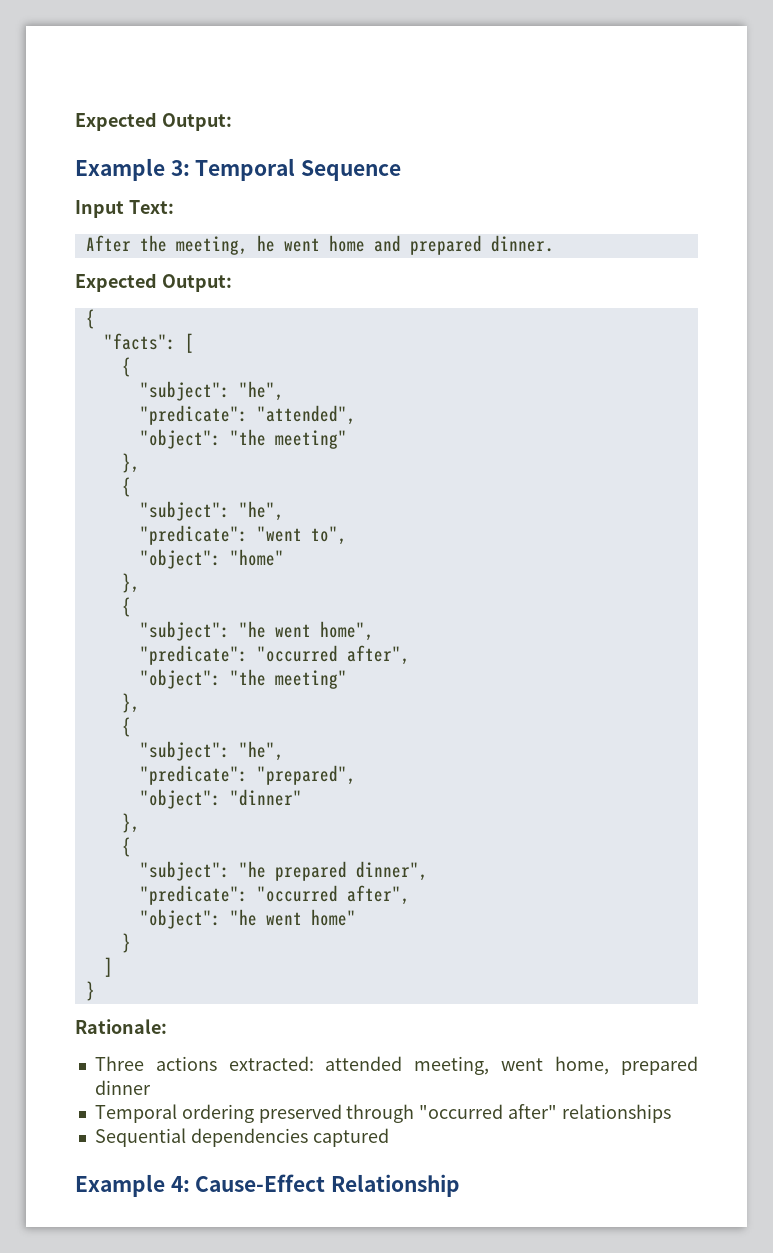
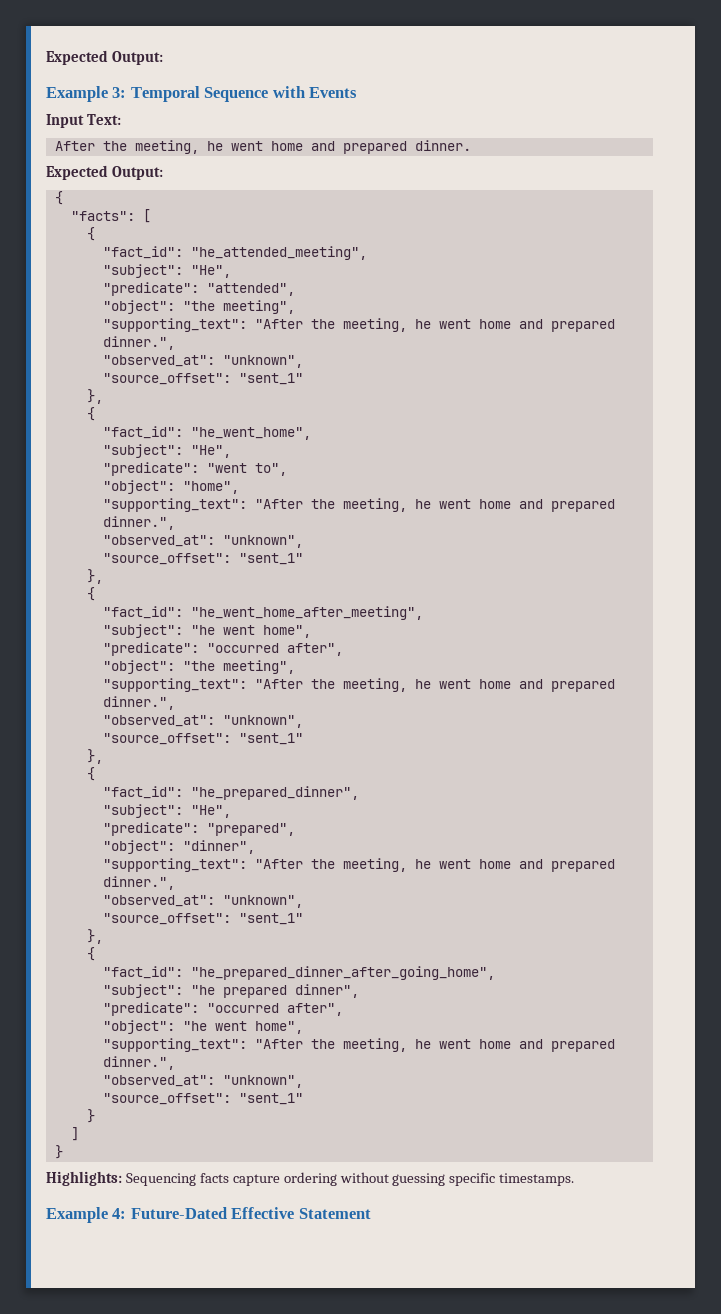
- Example 3: Temporal Sequence
+ Example 3: Temporal Sequence with Events
  "facts": [
  {
- "subject": "he",
+ "fact_id": "he_attended_meeting",
+ "subject": "He",
  "predicate": "attended",
- "object": "the meeting"
+ "object": "the meeting",
+ "supporting_text": "After the meeting, he went home and prepared dinner.",
+ "observed_at": "unknown",
+ "source_offset": "sent_1"
  },
  {
- "subject": "he",
+ "fact_id": "he_went_home",
+ "subject": "He",
- "object": "home"
+ "object": "home",
+ "supporting_text": "After the meeting, he went home and prepared dinner.",
+ "observed_at": "unknown",
+ "source_offset": "sent_1"
  },
  {
+ "fact_id": "he_went_home_after_meeting",
  "subject": "he went home",
  "predicate": "occurred after",
- "object": "the meeting"
+ "object": "the meeting",
+ "supporting_text": "After the meeting, he went home and prepared dinner.",
+ "observed_at": "unknown",
+ "source_offset": "sent_1"
  },
  {
- "subject": "he",
+ "fact_id": "he_prepared_dinner",
+ "subject": "He",
- "object": "dinner"
+ "object": "dinner",
+ "supporting_text": "After the meeting, he went home and prepared dinner.",
+ "observed_at": "unknown",
+ "source_offset": "sent_1"
  },
  {
+ "fact_id": "he_prepared_dinner_after_going_home",
- "object": "he went home"
+ "object": "he went home",
+ "supporting_text": "After the meeting, he went home and prepared dinner.",
+ "observed_at": "unknown",
+ "source_offset": "sent_1"
  }
  ]
  }
- Rationale:
- Three actions extracted: attended meeting, went home, prepared dinner
- Temporal ordering preserved through "occurred after" relationships
- Sequential dependencies captured
+ Highlights: Sequencing facts capture ordering without guessing specific timestamps.
- Example 4: Cause-Effect Relationship
+ Example 4: Future-Dated Effective Statement

